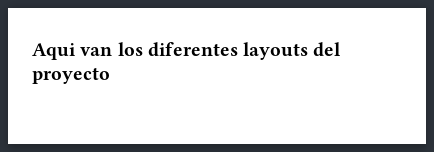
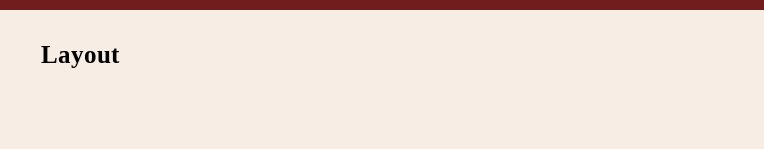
- Aqui van los diferentes layouts del proyecto
+ Layout

